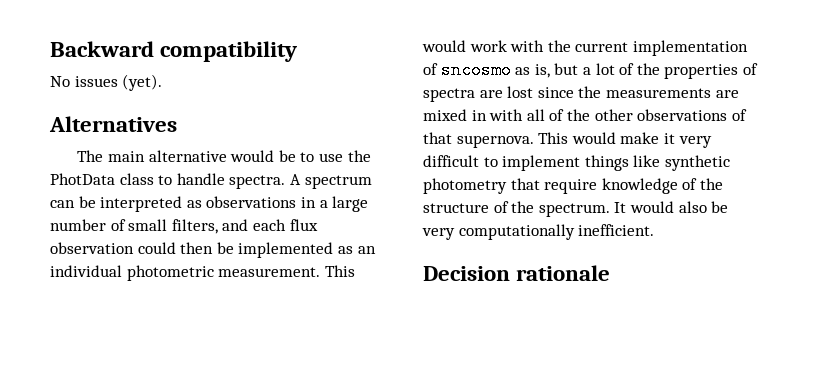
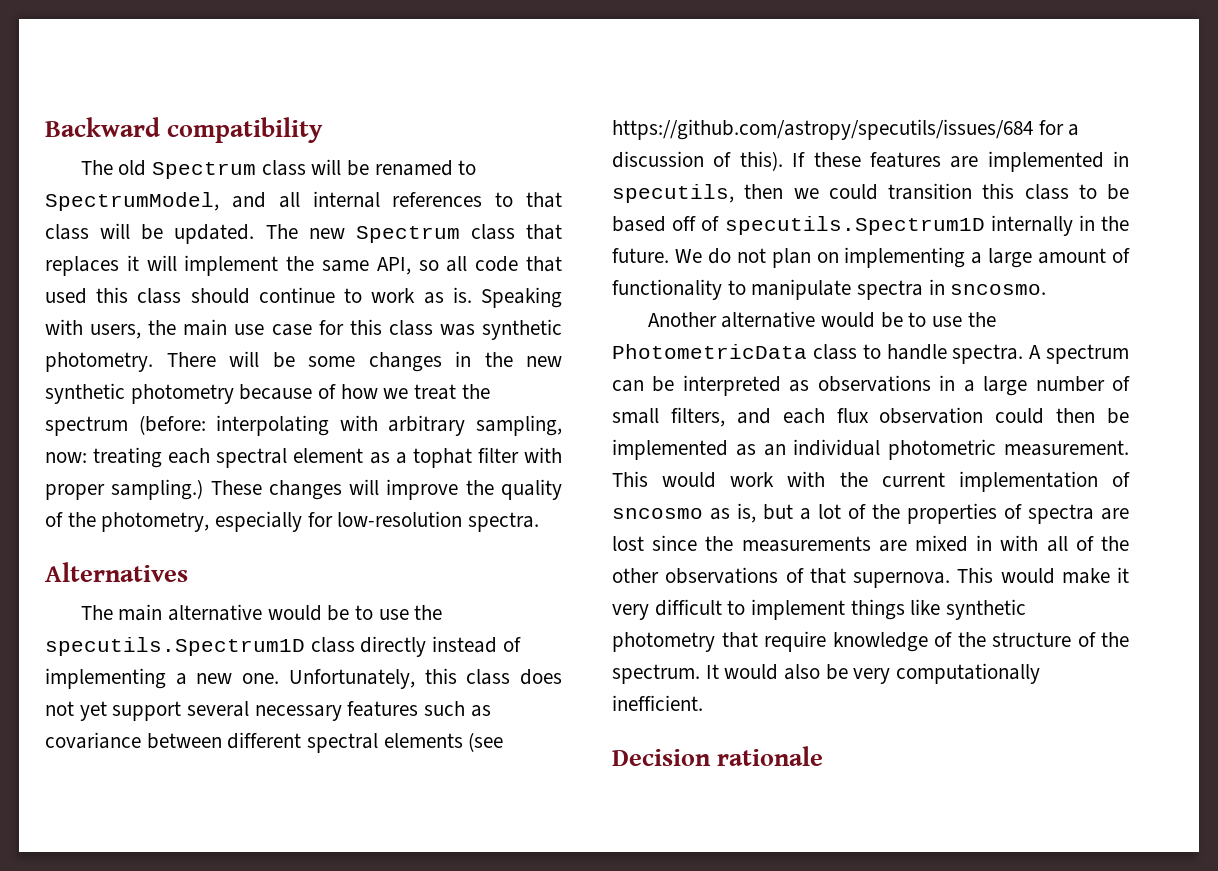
- No issues (yet).
+ The old Spectrum class will be renamed to SpectrumModel, and all internal references to that class will be updated. The new Spectrum class that replaces it will implement the same API, so all code that used this class should continue to work as is. Speaking with users, the main use case for this class was synthetic photometry. There will be some changes in the new synthetic photometry because of how we treat the spectrum (before: interpolating with arbitrary sampling, now: treating each spectral element as a tophat filter with proper sampling.) These changes will improve the quality of the photometry, especially for low-resolution spectra.
- The main alternative would be to use the PhotData class to handle spectra.
+ The main alternative would be to use the specutils.Spectrum1D class directly instead of implementing a new one. Unfortunately, this class does not yet support several necessary features such as covariance between different spectral elements (see https://github.com/astropy/specutils/issues/684 for a discussion of this). If these features are implemented in specutils, then we could transition this class to be based off of specutils.Spectrum1D internally in the future. We do not plan on implementing a large amount of functionality to manipulate spectra in sncosmo.
+ Another alternative would be to use the PhotometricData class to handle spectra.

